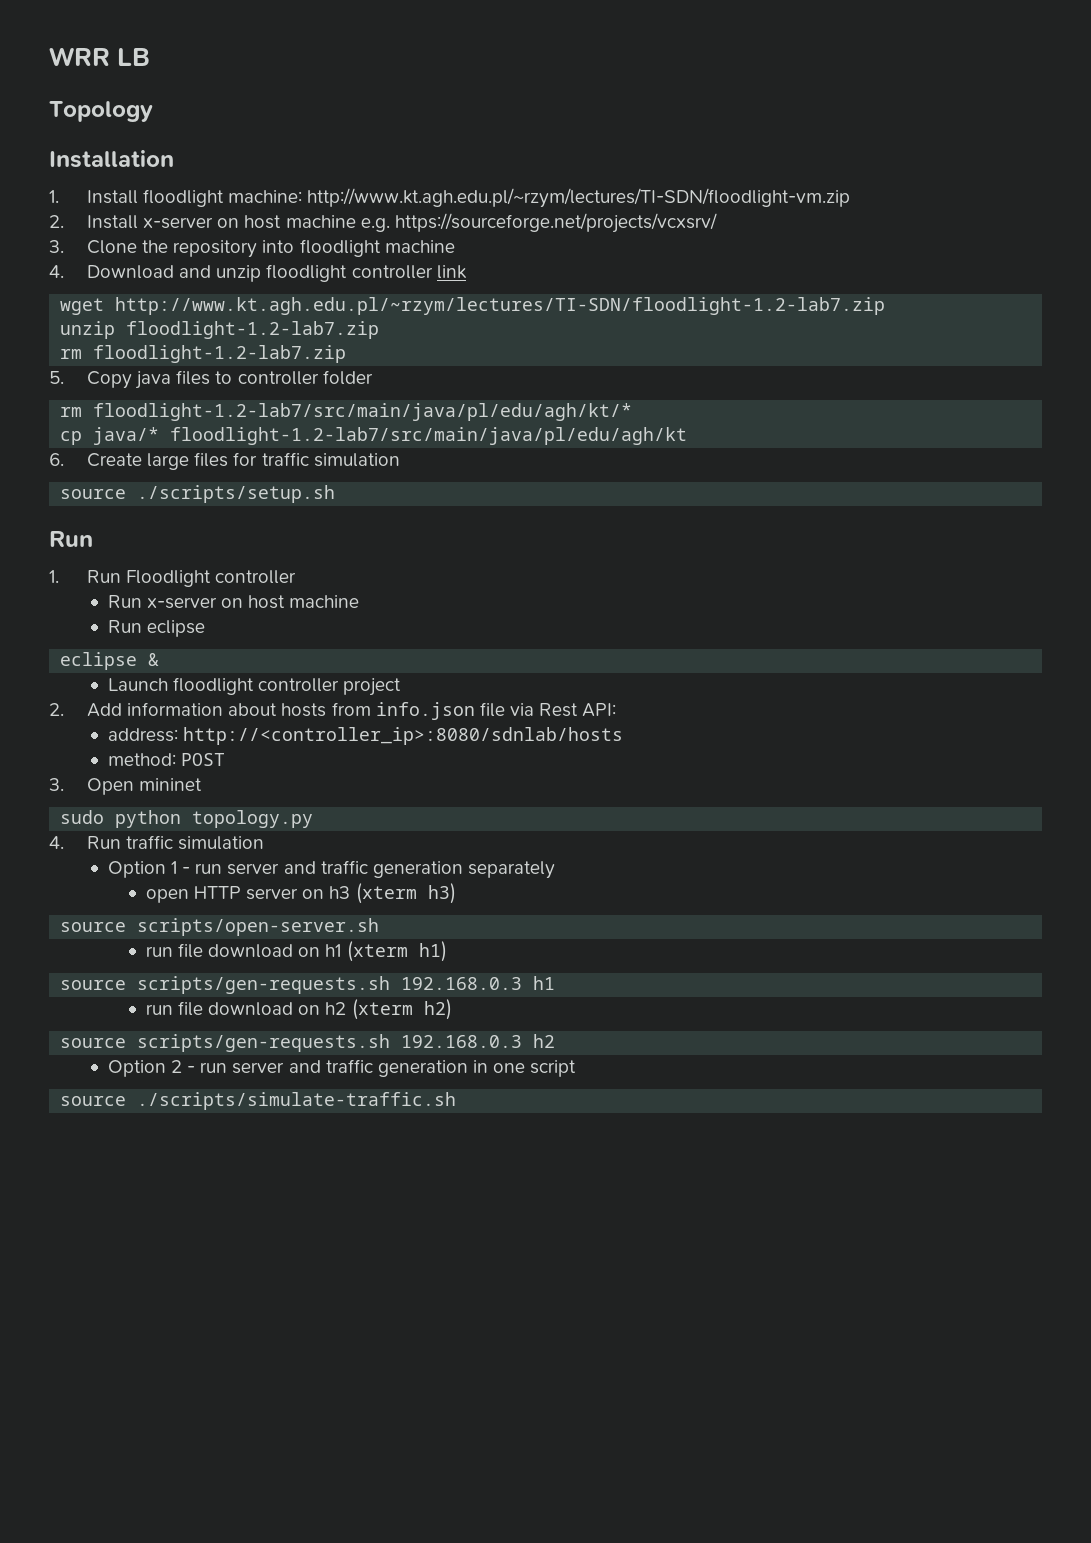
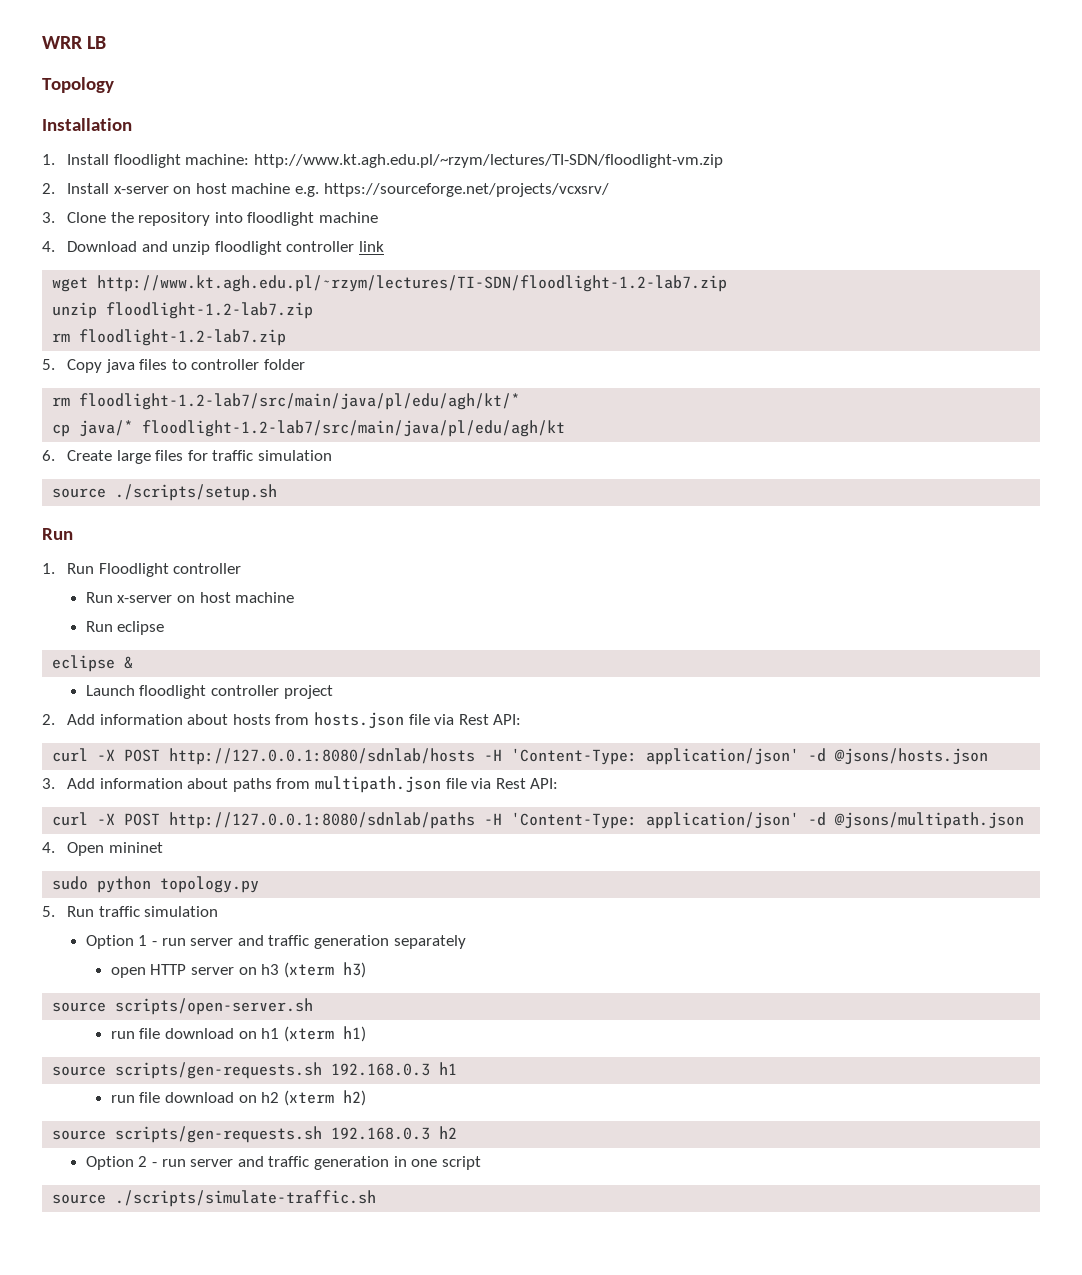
- 2. Add information about hosts from info.json file via Rest API:
- address: http://<controller_ip>:8080/sdnlab/hosts
- method: POST
- 3. Open mininet
+ 2. Add information about hosts from hosts.json file via Rest API:
+ curl -X POST http://127.0.0.1:8080/sdnlab/hosts -H 'Content-Type: application/json' -d @jsons/hosts.json
+ 3. Add information about paths from multipath.json file via Rest API:
+ curl -X POST http://127.0.0.1:8080/sdnlab/paths -H 'Content-Type: application/json' -d @jsons/multipath.json
+ 4. Open mininet
- 4. Run traffic simulation
+ 5. Run traffic simulation

